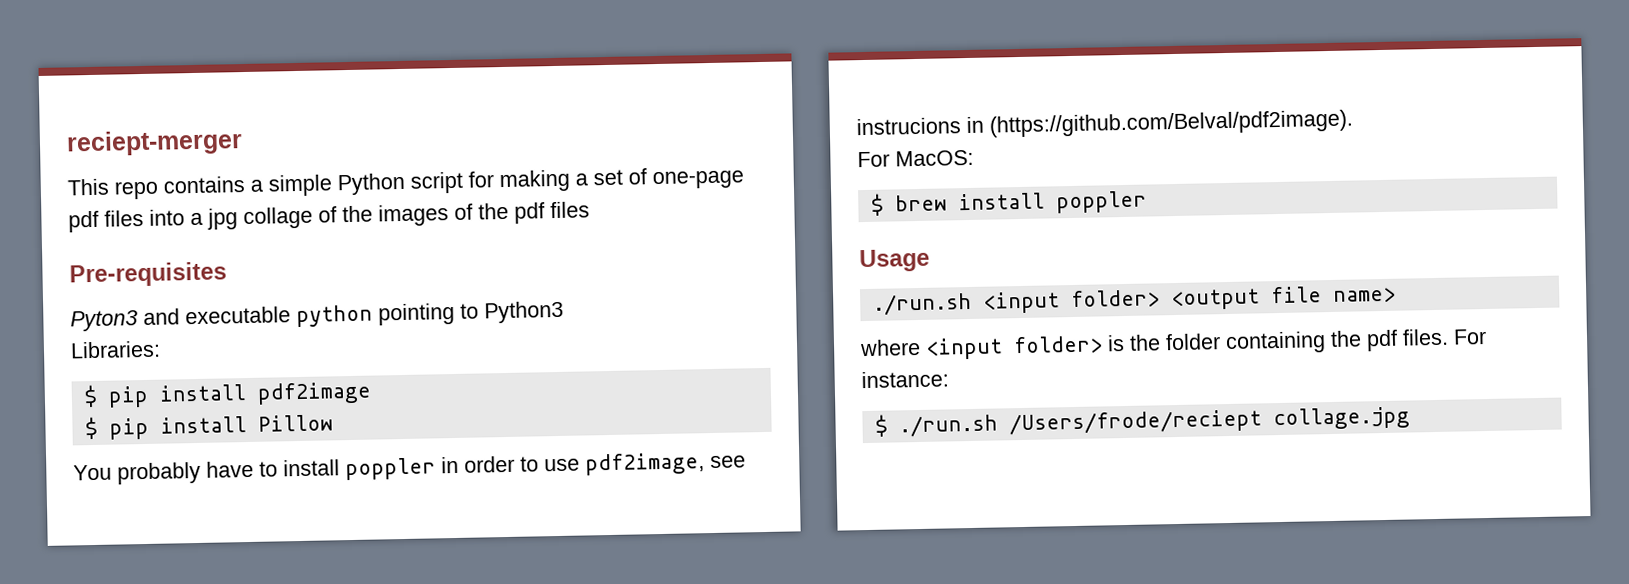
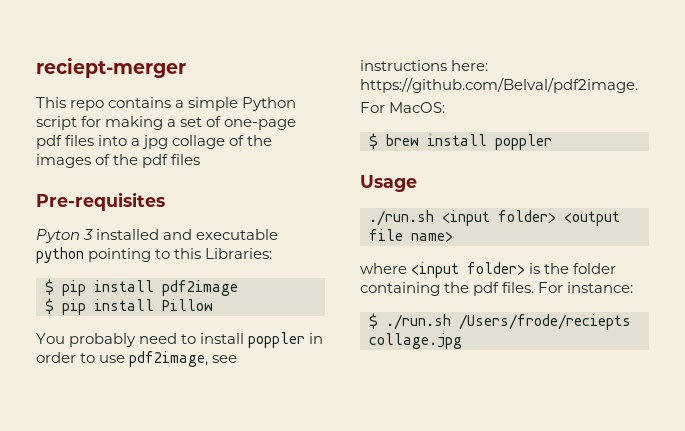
- Pyton3 and executable python pointing to Python3
- Libraries:
+ Pyton 3 installed and executable python pointing to this Libraries:
- You probably have to install poppler in order to use pdf2image, see instrucions in (https://github.com/Belval/pdf2image).
+ You probably need to install poppler in order to use pdf2image, see instructions here: https://github.com/Belval/pdf2image.
- $ ./run.sh /Users/frode/reciept collage.jpg
+ $ ./run.sh /Users/frode/reciepts collage.jpg

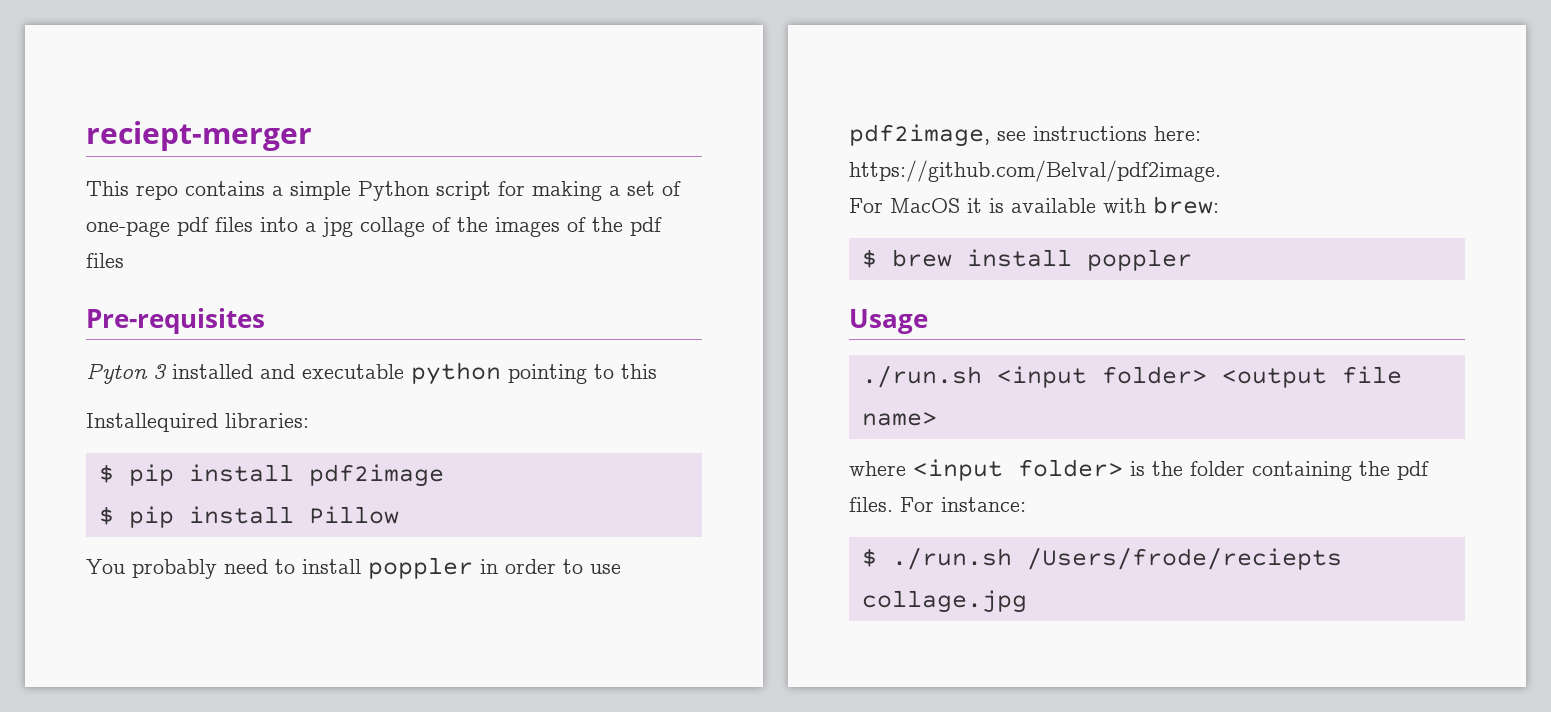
- Pyton 3 installed and executable python pointing to this Libraries:
+ Pyton 3 installed and executable python pointing to this
+ Installequired libraries:
- For MacOS:
+ For MacOS it is available with brew:

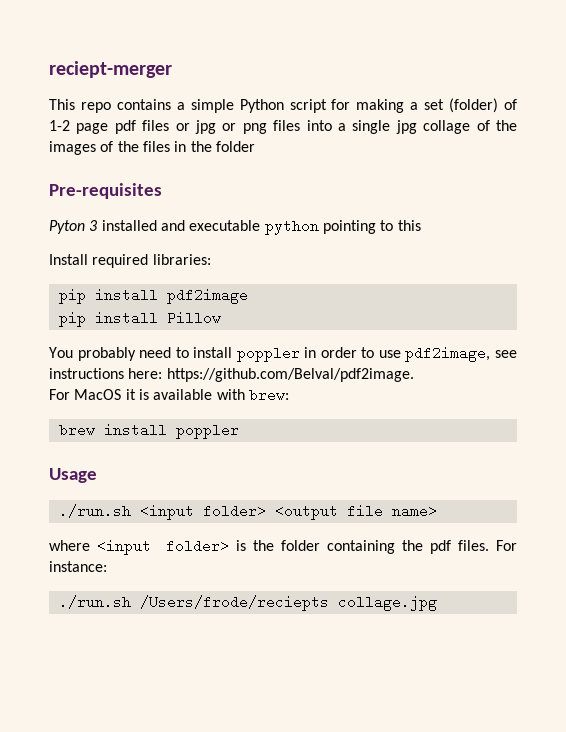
- This repo contains a simple Python script for making a set of one-page pdf files into a jpg collage of the images of the pdf files
+ This repo contains a simple Python script for making a set (folder) of 1-2 page pdf files or jpg or png files into a single jpg collage of the images of the files in the folder
- Installequired libraries:
+ Install required libraries:
- $ pip install pdf2image
+ pip install pdf2image
- $ pip install Pillow
+ pip install Pillow
- $ brew install poppler
+ brew install poppler
- $ ./run.sh /Users/frode/reciepts collage.jpg
+ ./run.sh /Users/frode/reciepts collage.jpg

